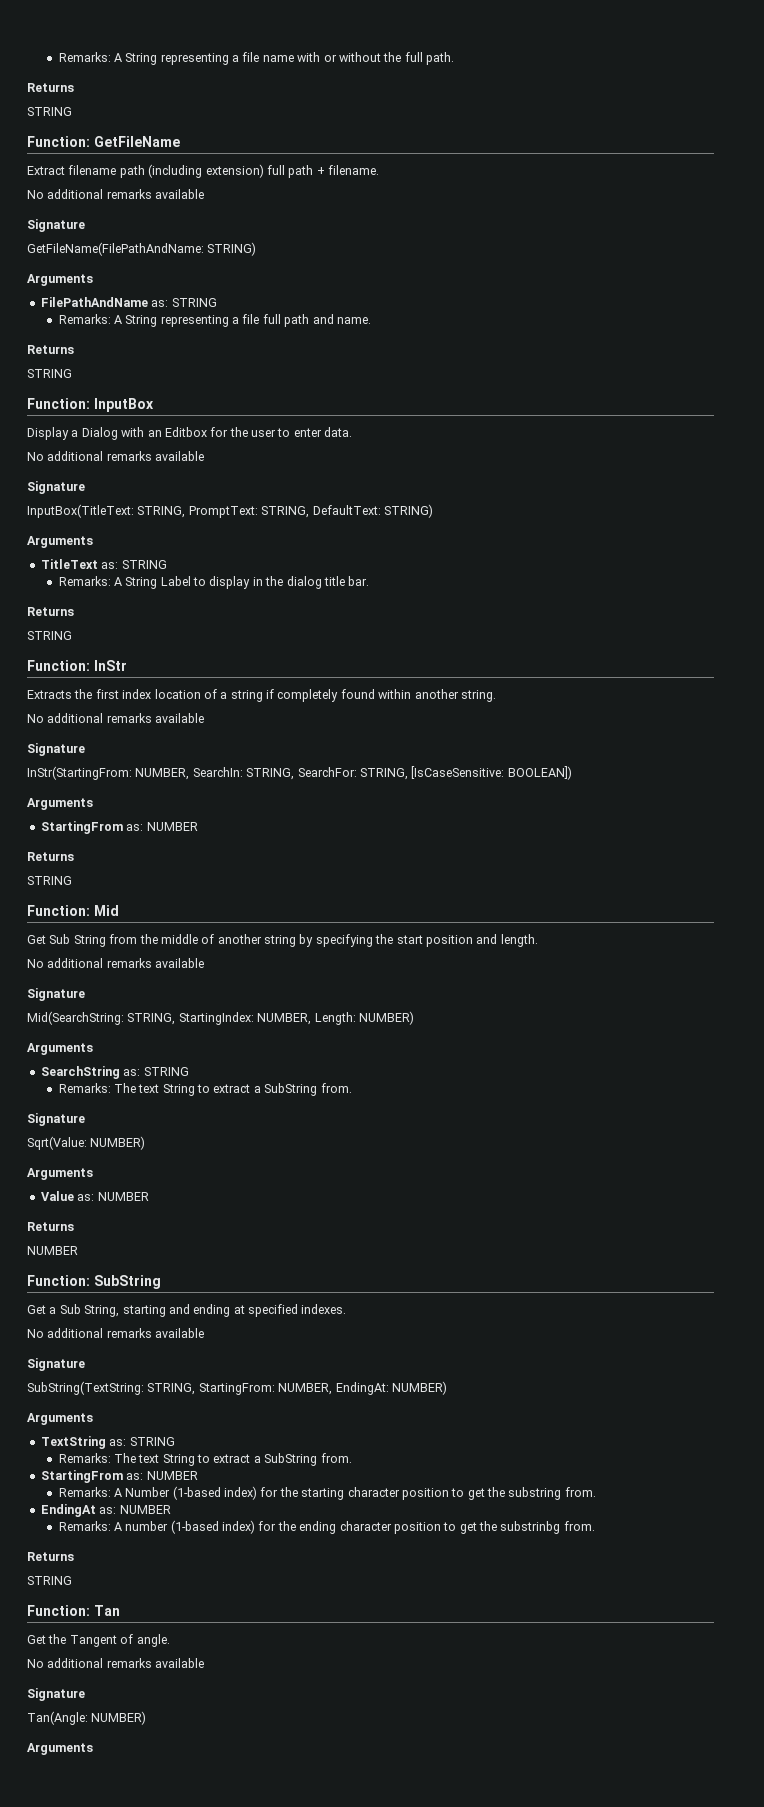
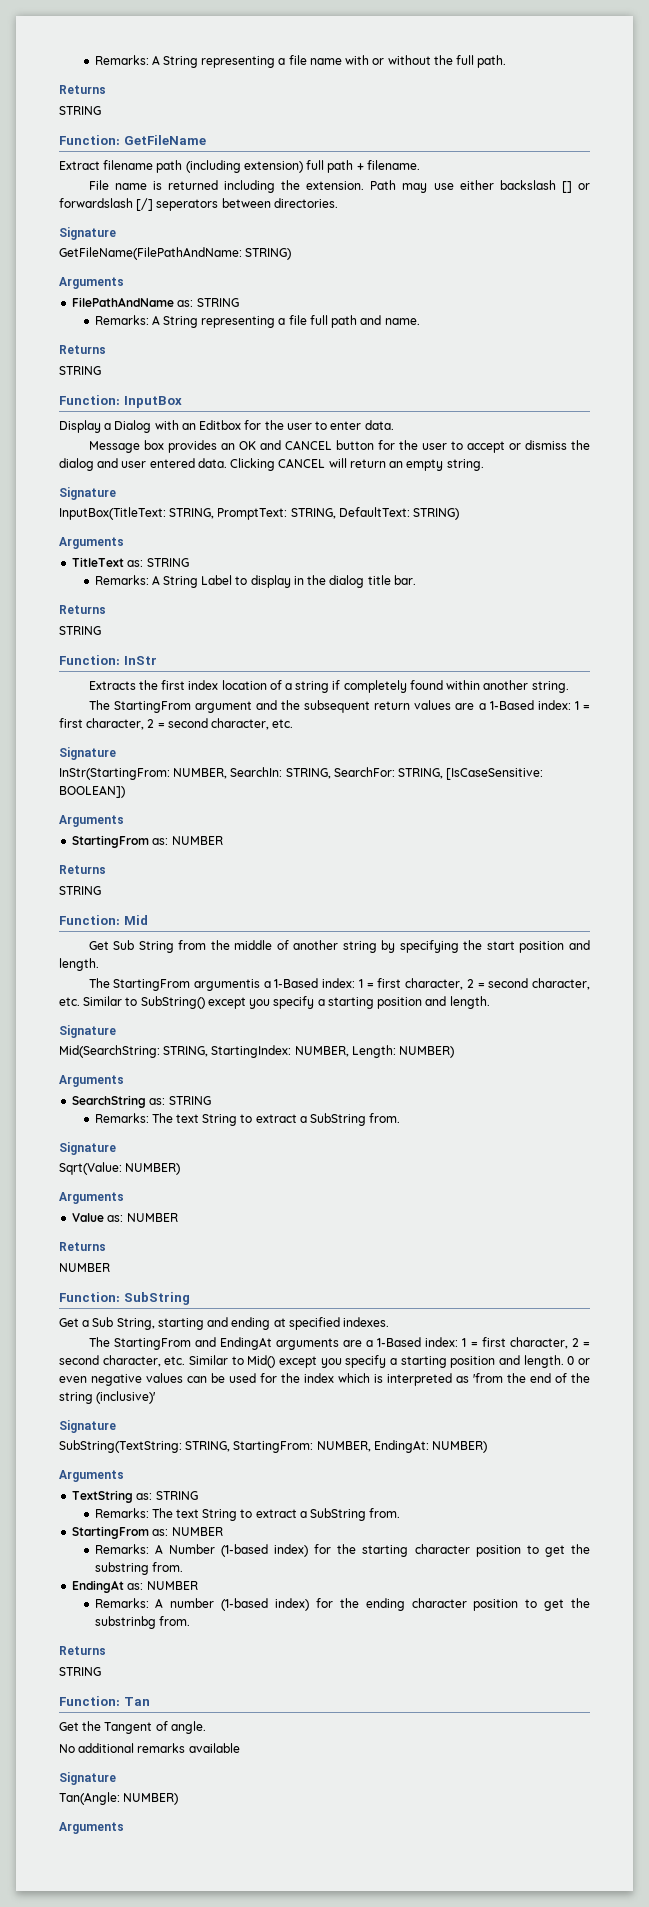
  Extract filename path (including extension) full path + filename.
- No additional remarks available
+ File name is returned including the extension. Path may use either backslash [] or forwardslash [/] seperators between directories.
  Display a Dialog with an Editbox for the user to enter data.
- No additional remarks available
+ Message box provides an OK and CANCEL button for the user to accept or dismiss the dialog and user entered data. Clicking CANCEL will return an empty string.
  Extracts the first index location of a string if completely found within another string.
- No additional remarks available
+ The StartingFrom argument and the subsequent return values are a 1-Based index: 1 = first character, 2 = second character, etc.
  Get Sub String from the middle of another string by specifying the start position and length.
- No additional remarks available
+ The StartingFrom argumentis a 1-Based index: 1 = first character, 2 = second character, etc. Similar to SubString() except you specify a starting position and length.
  Get a Sub String, starting and ending at specified indexes.
- No additional remarks available
+ The StartingFrom and EndingAt arguments are a 1-Based index: 1 = first character, 2 = second character, etc. Similar to Mid() except you specify a starting position and length. 0 or even negative values can be used for the index which is interpreted as 'from the end of the string (inclusive)'

